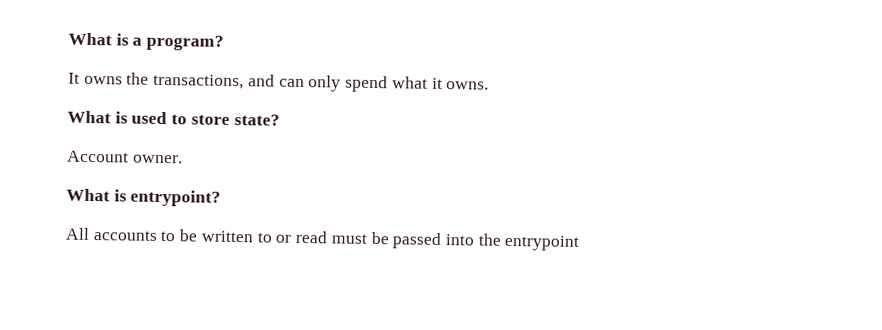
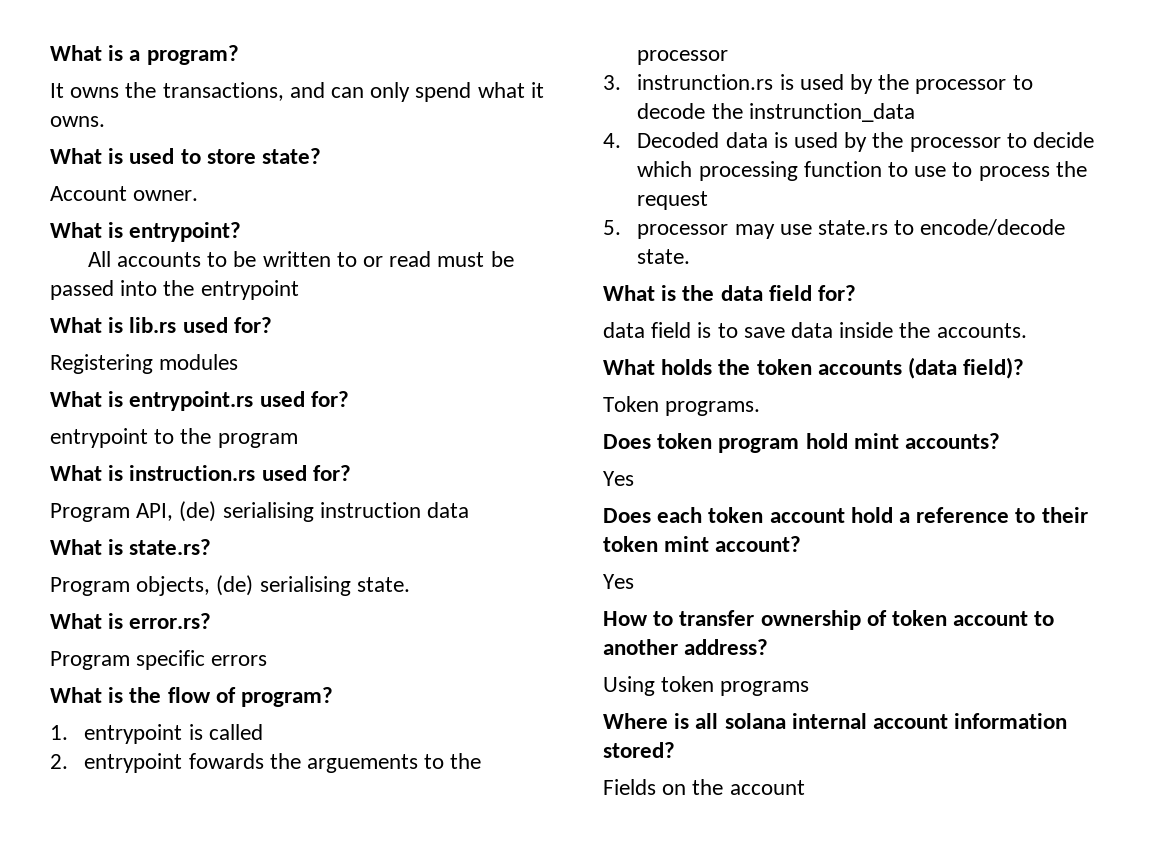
+ What is lib.rs used for?
+ Registering modules
+ What is entrypoint.rs used for?
+ entrypoint to the program
+ What is instruction.rs used for?
+ Program API, (de) serialising instruction data
+ What is state.rs?
+ Program objects, (de) serialising state.
+ What is error.rs?
+ Program specific errors
+ What is the flow of program?
+ 1. entrypoint is called
+ 2. entrypoint fowards the arguements to the processor
+ 3. instrunction.rs is used by the processor to decode the instrunction_data
+ 4. Decoded data is used by the processor to decide which processing function to use to process the request
+ 5. processor may use state.rs to encode/decode state.
+ What is the data field for?
+ data field is to save data inside the accounts.
+ What holds the token accounts (data field)?
+ Token programs.
+ Does token program hold mint accounts?
+ Yes
+ Does each token account hold a reference to their token mint account?
+ Yes
+ How to transfer ownership of token account to another address?
+ Using token programs
+ Where is all solana internal account information stored?
+ Fields on the account

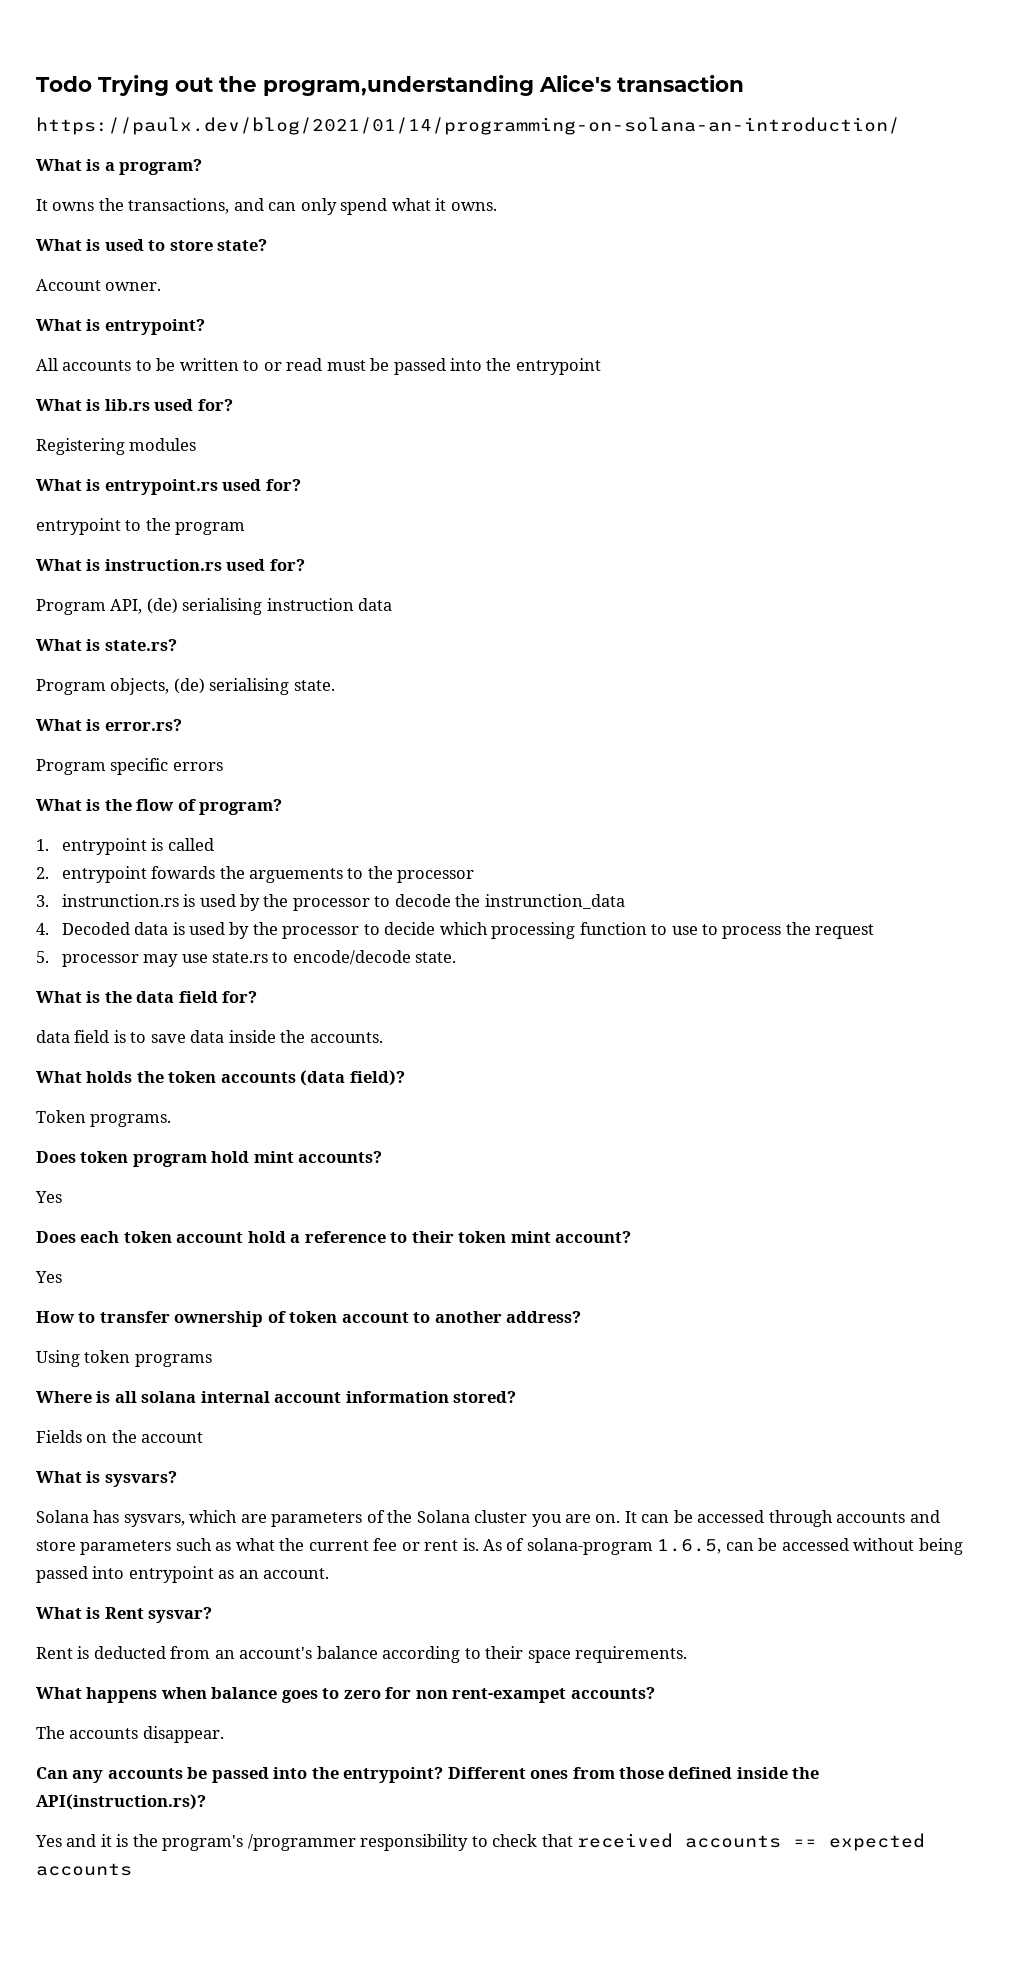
+ Todo Trying out the program,understanding Alice's transaction
+ https://paulx.dev/blog/2021/01/14/programming-on-solana-an-introduction/
+ What is sysvars?
+ Solana has sysvars, which are parameters of the Solana cluster you are on. It can be accessed through accounts and store parameters such as what the current fee or rent is. As of solana-program 1.6.5, can be accessed without being passed into entrypoint as an account.
+ What is Rent sysvar?
+ Rent is deducted from an account's balance according to their space requirements.
+ What happens when balance goes to zero for non rent-exampet accounts?
+ The accounts disappear.
+ Can any accounts be passed into the entrypoint? Different ones from those defined inside the API(instruction.rs)?
+ Yes and it is the program's /programmer responsibility to check that received accounts == expected accounts

